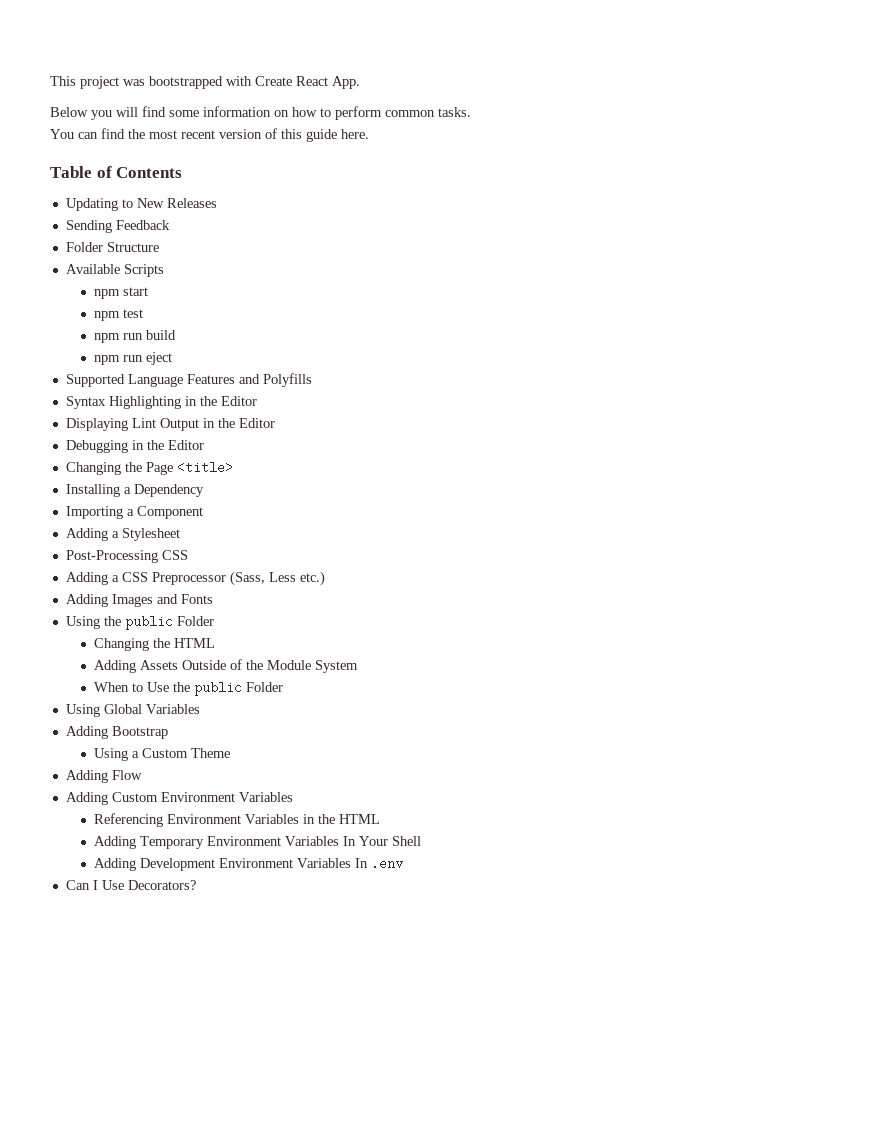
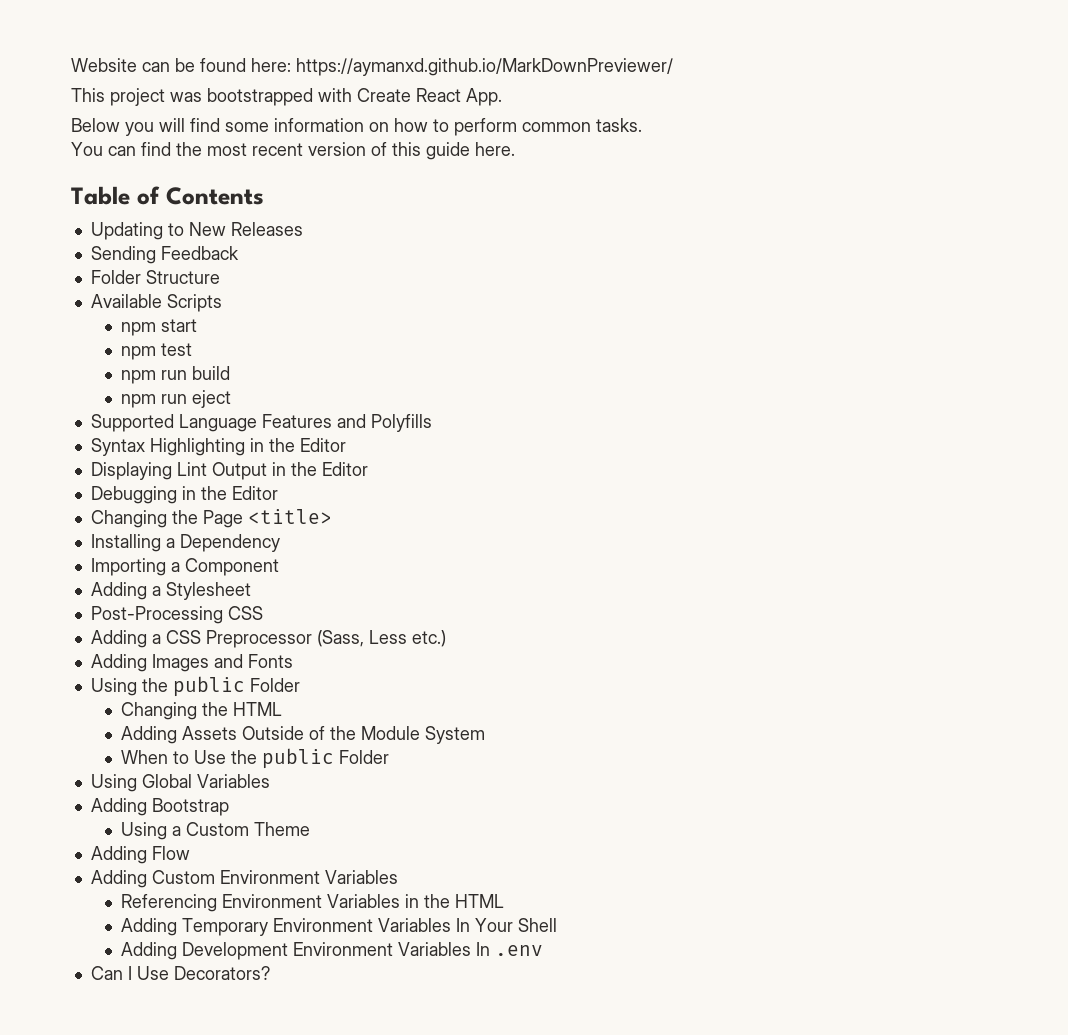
+ Website can be found here: https://aymanxd.github.io/MarkDownPreviewer/

